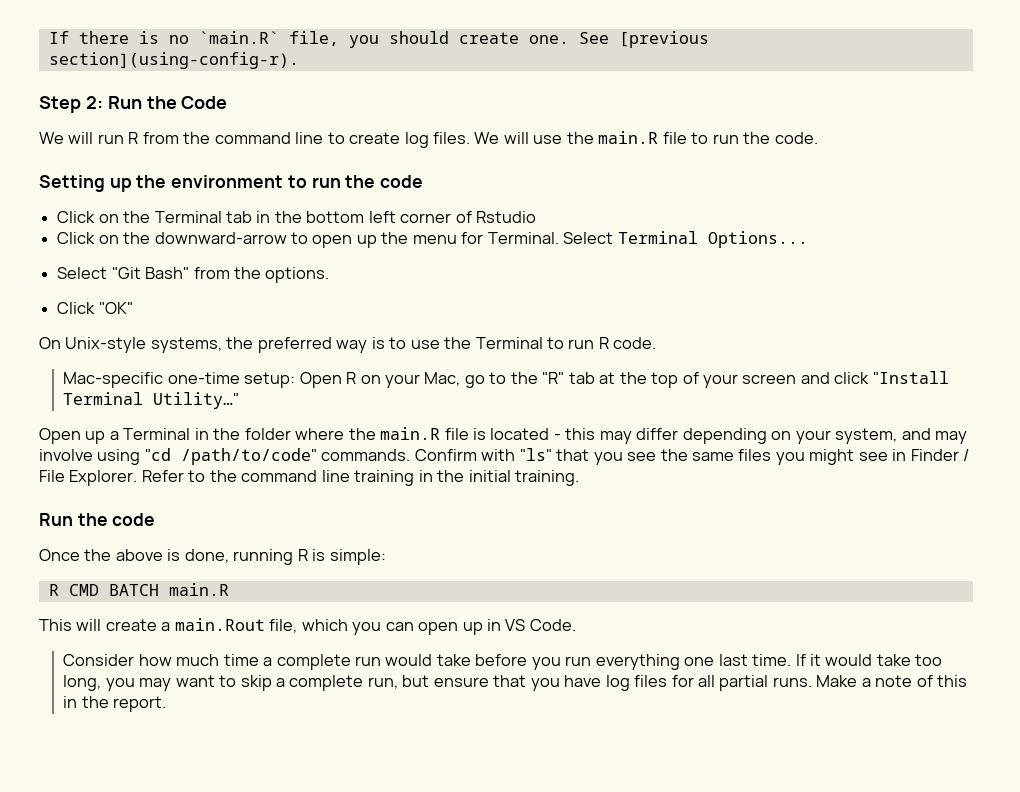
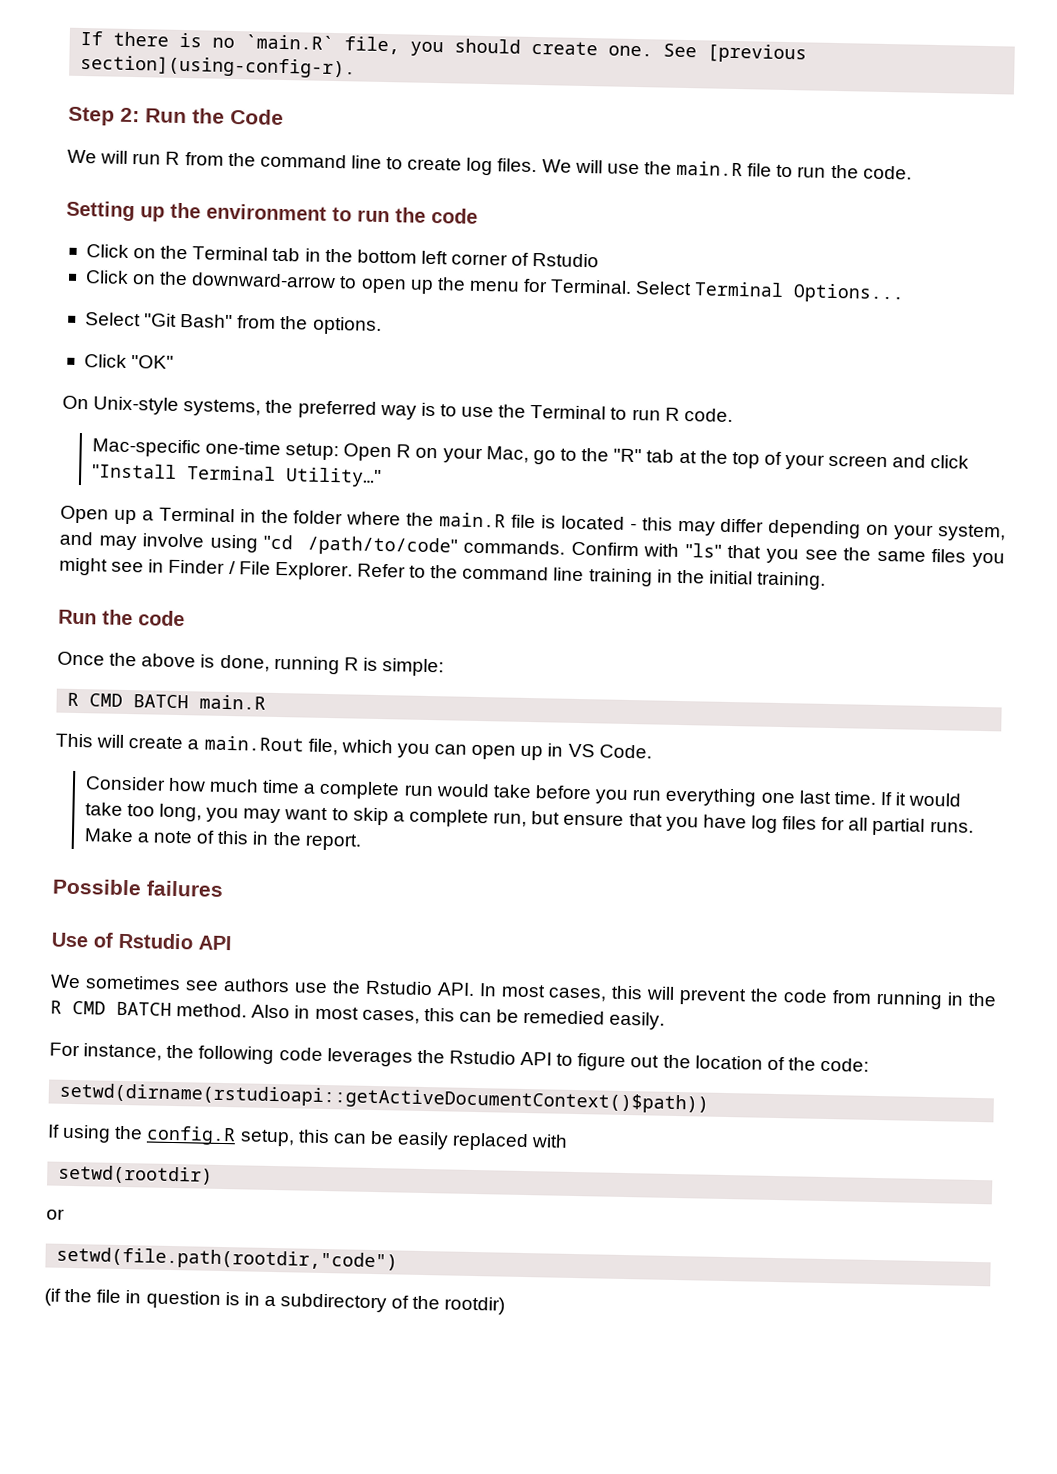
+ Possible failures
+ Use of Rstudio API
+ We sometimes see authors use the Rstudio API. In most cases, this will prevent the code from running in the R CMD BATCH method. Also in most cases, this can be remedied easily.
+ For instance, the following code leverages the Rstudio API to figure out the location of the code:
+ setwd(dirname(rstudioapi::getActiveDocumentContext()$path))
+ If using the config.R setup, this can be easily replaced with
+ setwd(rootdir)
+ or
+ setwd(file.path(rootdir,"code")
+ (if the file in question is in a subdirectory of the rootdir)

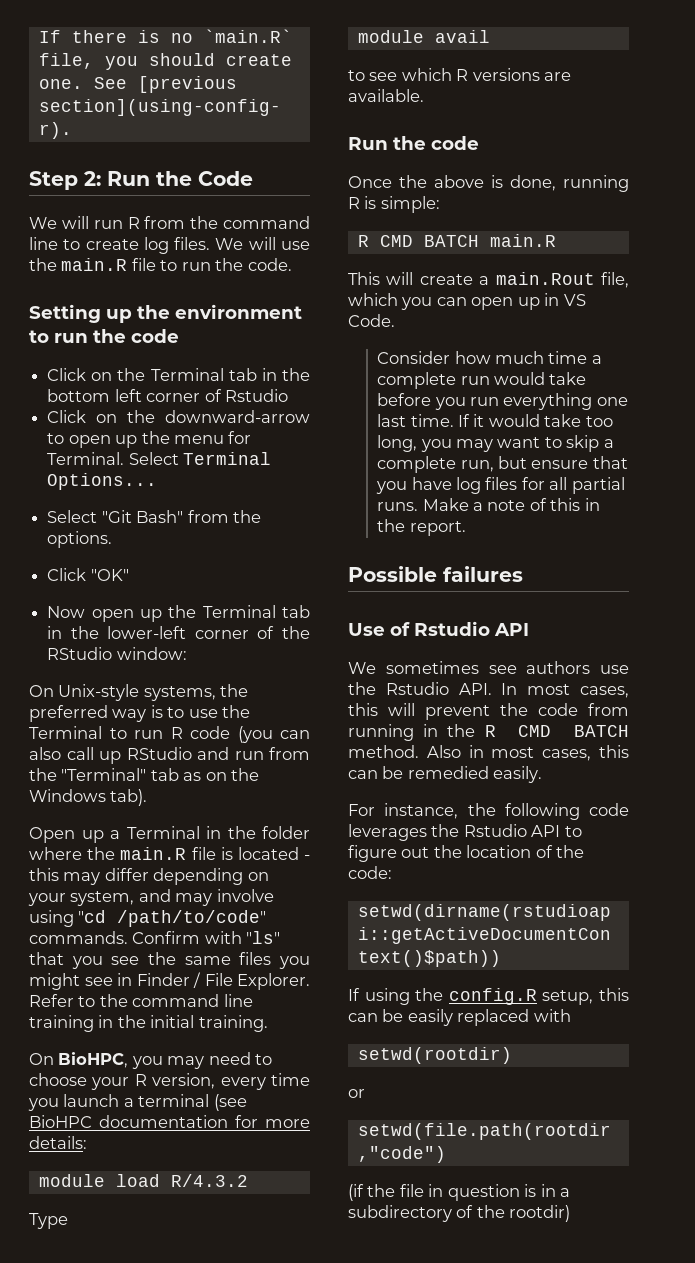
+ Now open up the Terminal tab in the lower-left corner of the RStudio window:
- On Unix-style systems, the preferred way is to use the Terminal to run R code.
- Mac-specific one-time setup: Open R on your Mac, go to the "R" tab at the top of your screen and click "Install Terminal Utility…"
+ On Unix-style systems, the preferred way is to use the Terminal to run R code (you can also call up RStudio and run from the "Terminal" tab as on the Windows tab).
+ On BioHPC, you may need to choose your R version, every time you launch a terminal (see BioHPC documentation for more details:
+ module load R/4.3.2
+ Type
+ module avail
+ to see which R versions are available.

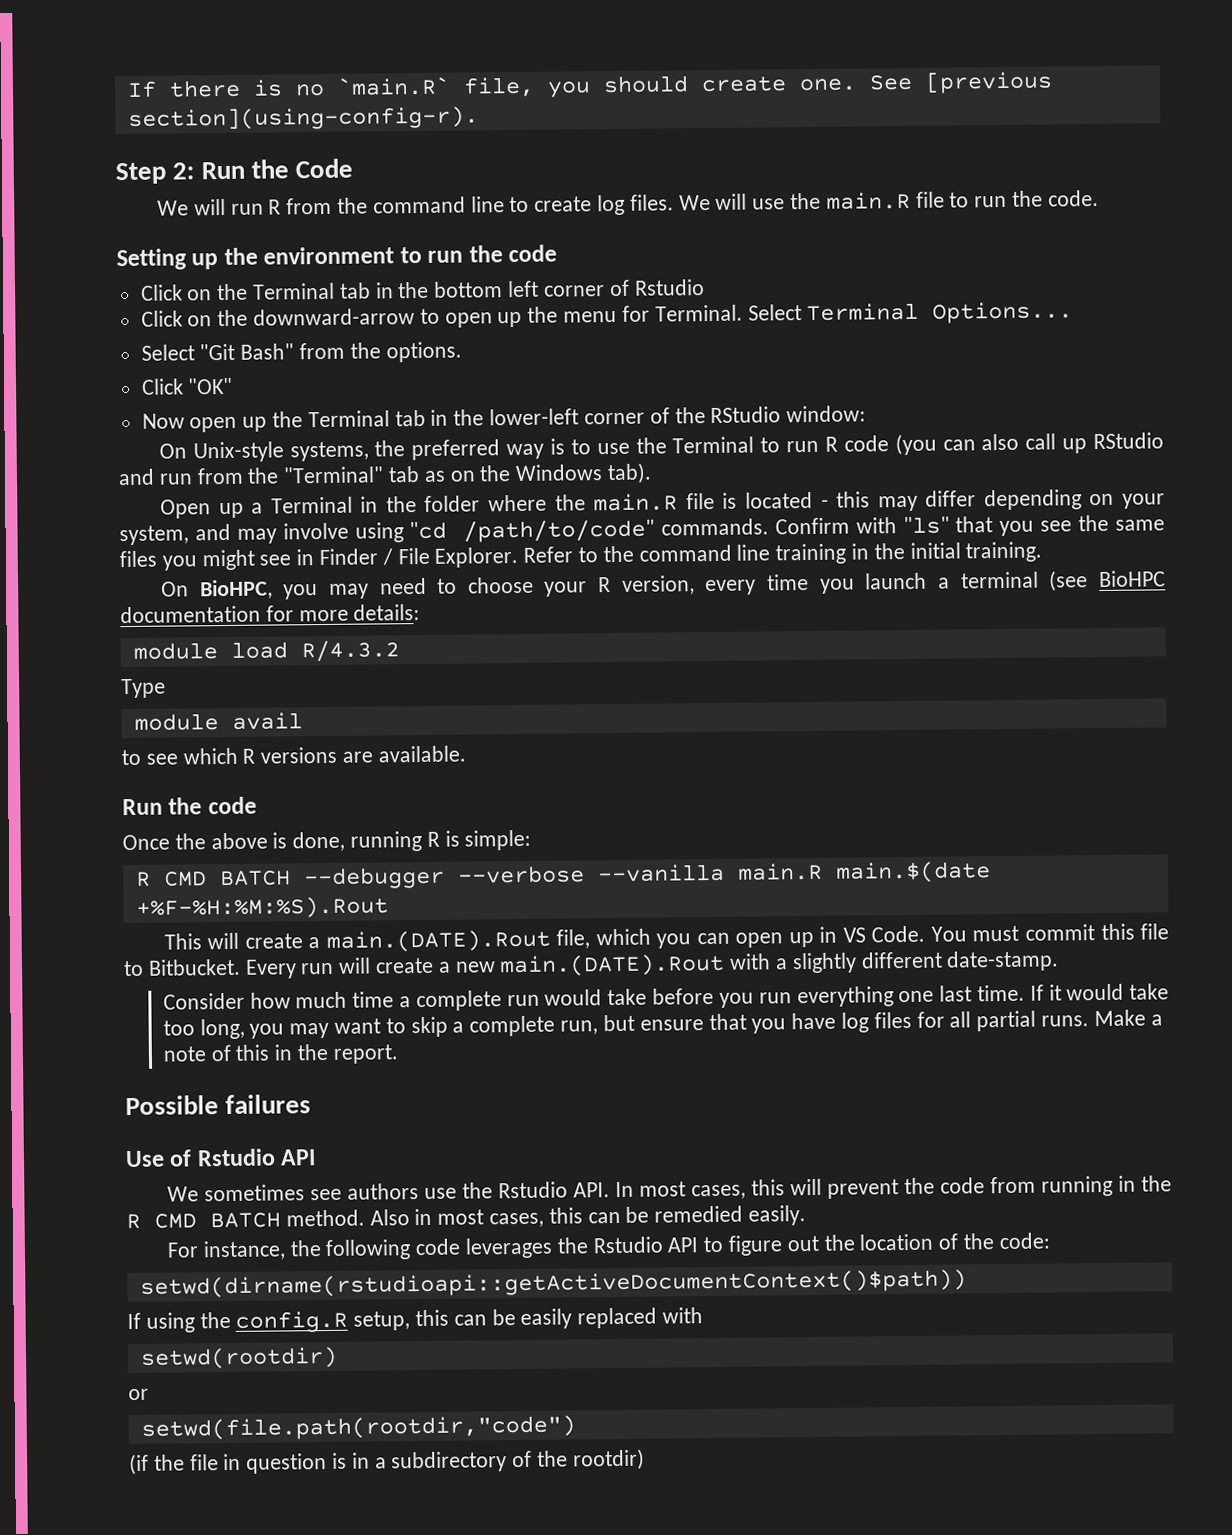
- R CMD BATCH main.R
+ R CMD BATCH --debugger --verbose --vanilla main.R main.$(date +%F-%H:%M:%S).Rout
- This will create a main.Rout file, which you can open up in VS Code.
+ This will create a main.(DATE).Rout file, which you can open up in VS Code. You must commit this file to Bitbucket. Every run will create a new main.(DATE).Rout with a slightly different date-stamp.

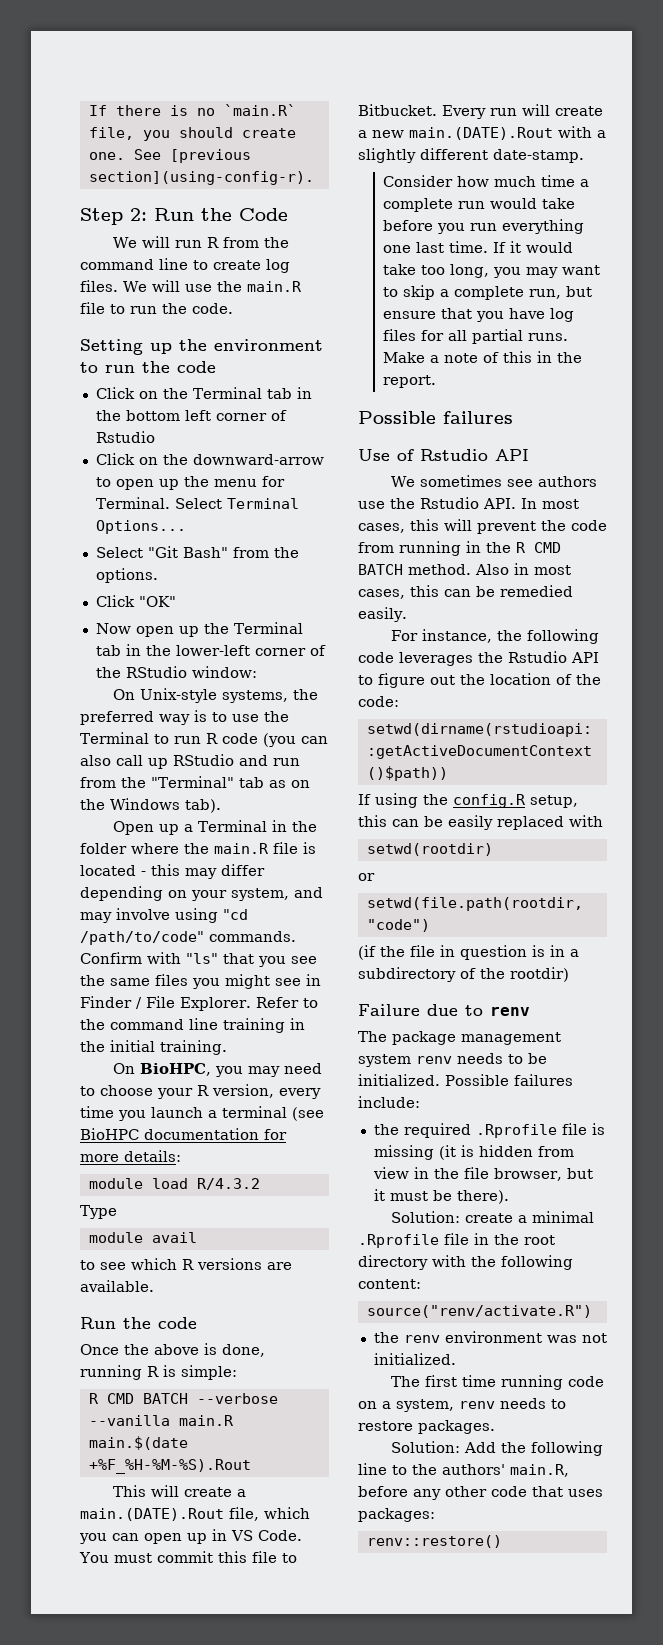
- R CMD BATCH --debugger --verbose --vanilla main.R main.$(date +%F-%H:%M:%S).Rout
+ R CMD BATCH --verbose --vanilla main.R main.$(date +%F_%H-%M-%S).Rout
+ Failure due to renv
+ The package management system renv needs to be initialized. Possible failures include:
+ the required .Rprofile file is missing (it is hidden from view in the file browser, but it must be there).
+ Solution: create a minimal .Rprofile file in the root directory with the following content:
+ source("renv/activate.R")
+ the renv environment was not initialized.
+ The first time running code on a system, renv needs to restore packages.
+ Solution: Add the following line to the authors' main.R, before any other code that uses packages:
+ renv::restore()

